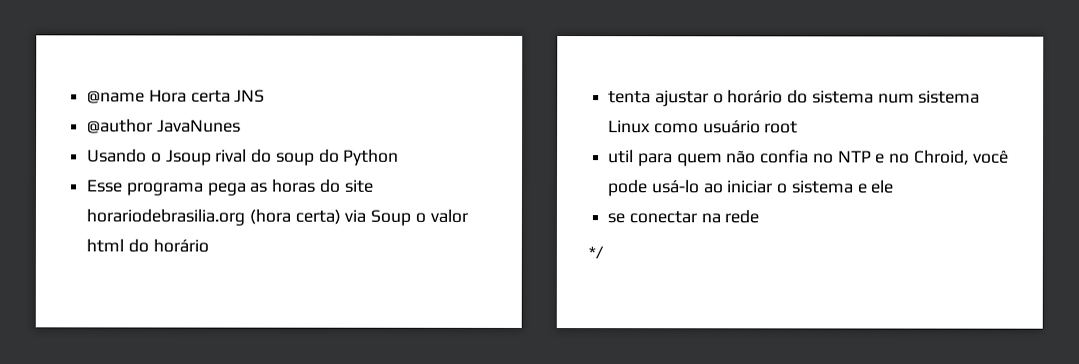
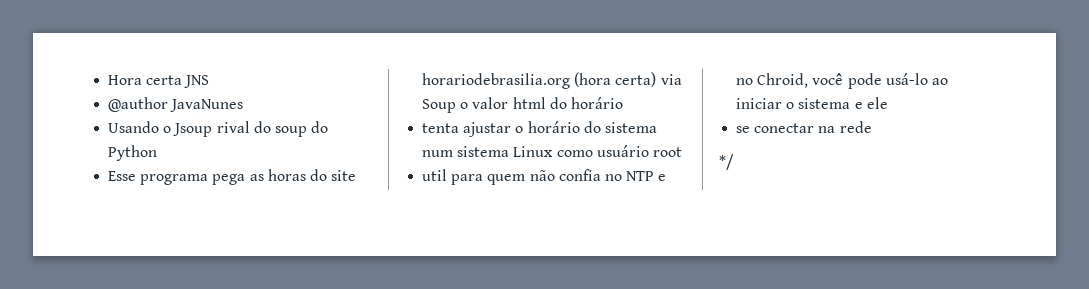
- @name Hora certa JNS
+ Hora certa JNS

